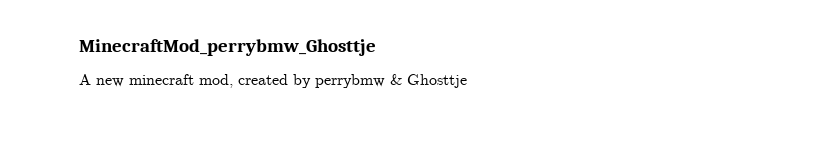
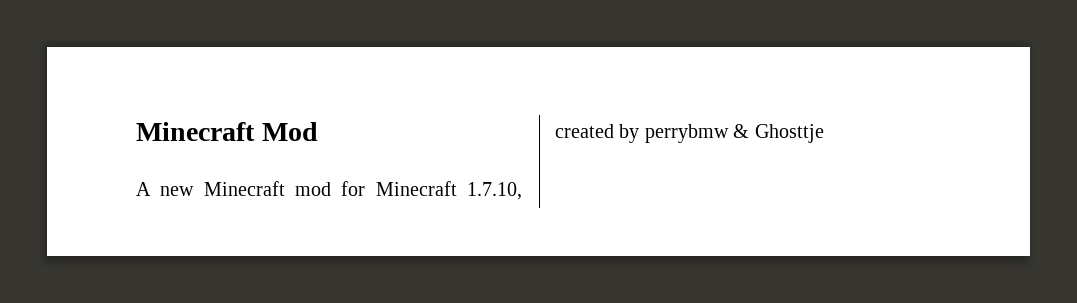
- MinecraftMod_perrybmw_Ghosttje
+ Minecraft Mod
- A new minecraft mod, created by perrybmw & Ghosttje
+ A new Minecraft mod for Minecraft 1.7.10, created by perrybmw & Ghosttje

